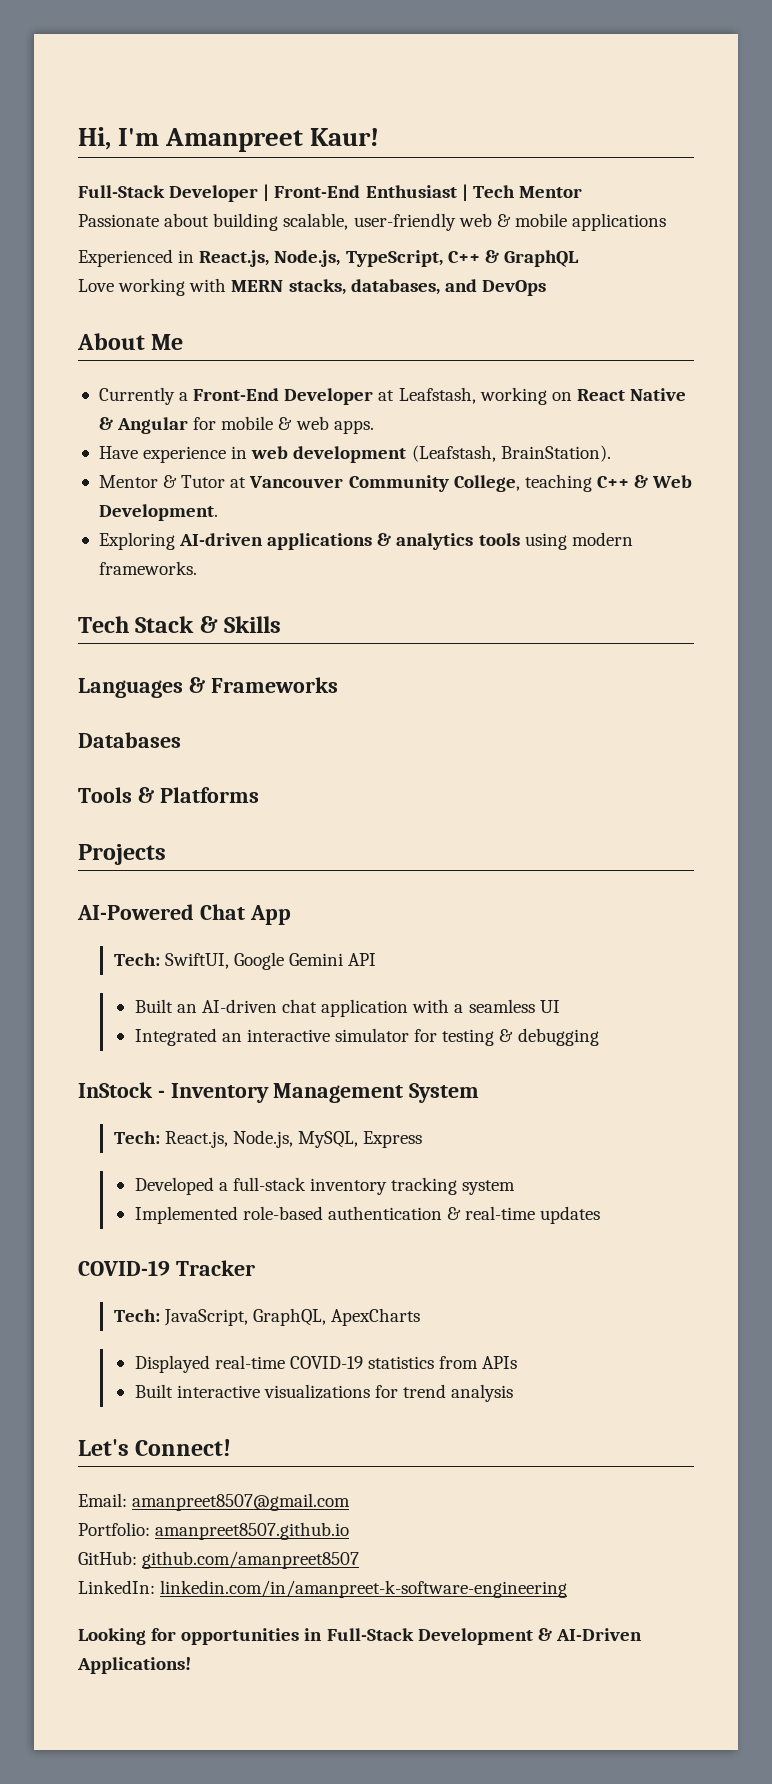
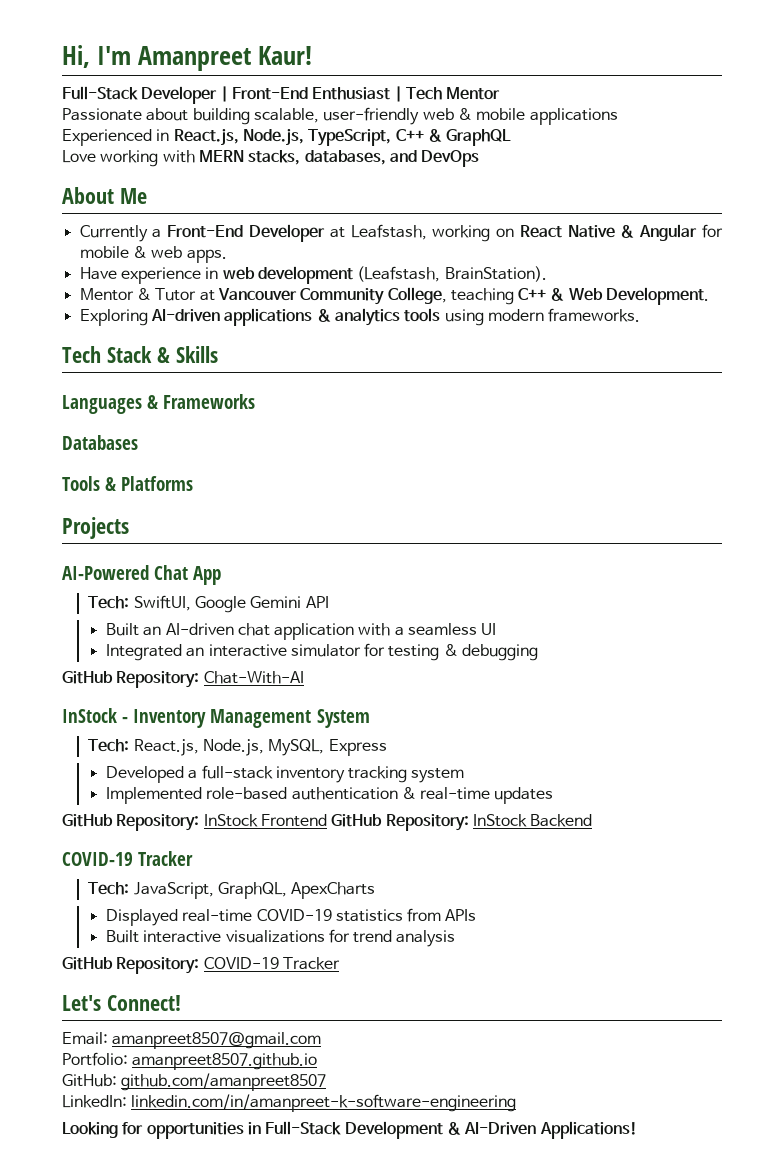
+ GitHub Repository: Chat-With-AI
+ GitHub Repository: InStock Frontend GitHub Repository: InStock Backend
+ GitHub Repository: COVID-19 Tracker

